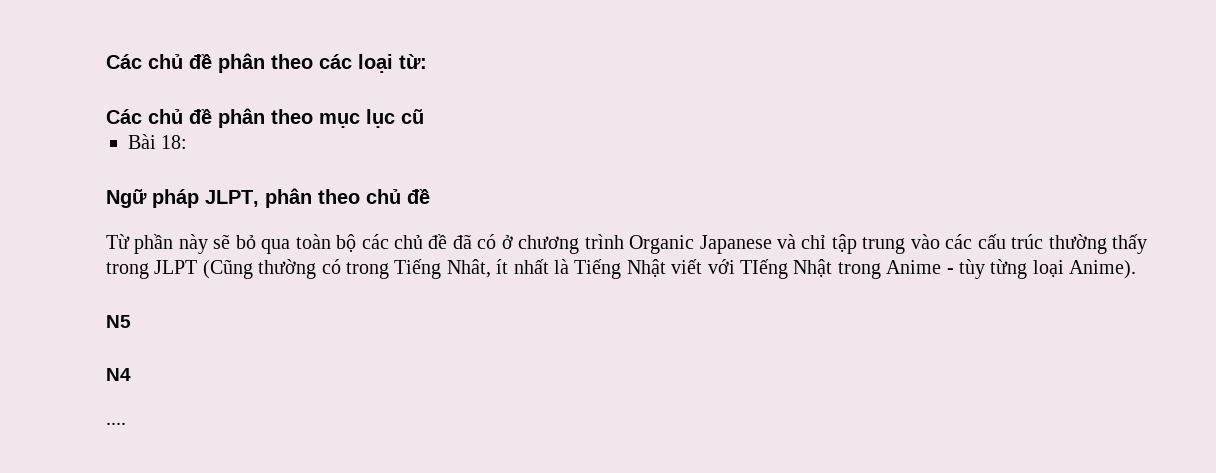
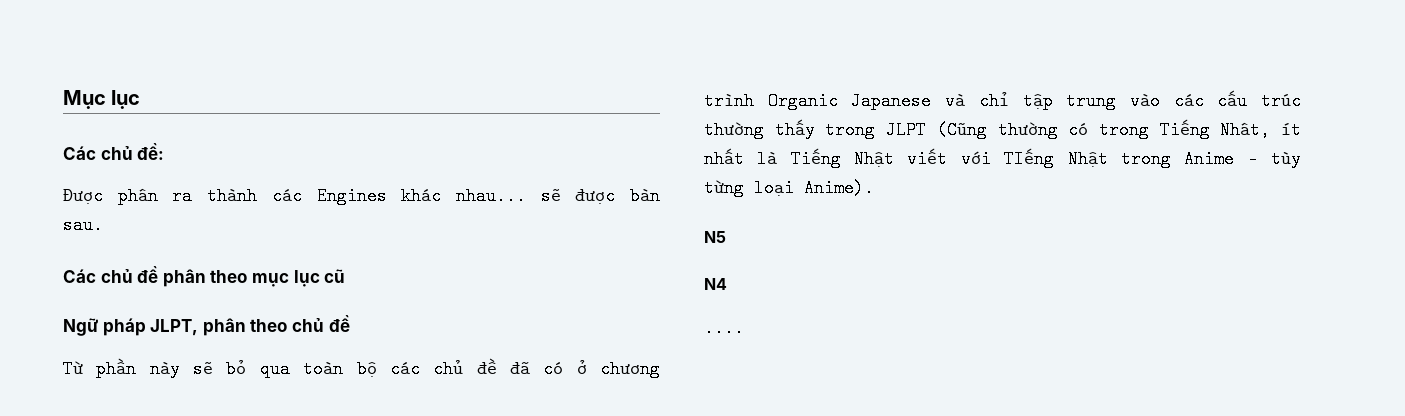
- Các chủ đề phân theo các loại từ:
+ Mục lục
+ Các chủ đề:
+ Được phân ra thành các Engines khác nhau... sẽ được bàn sau.
- Bài 18:

